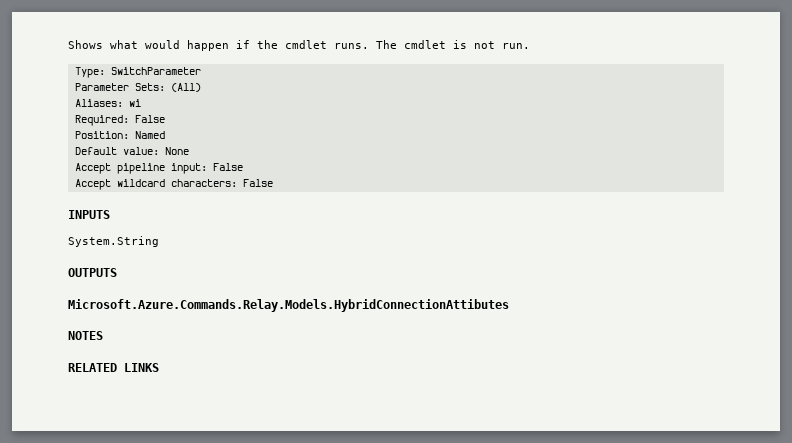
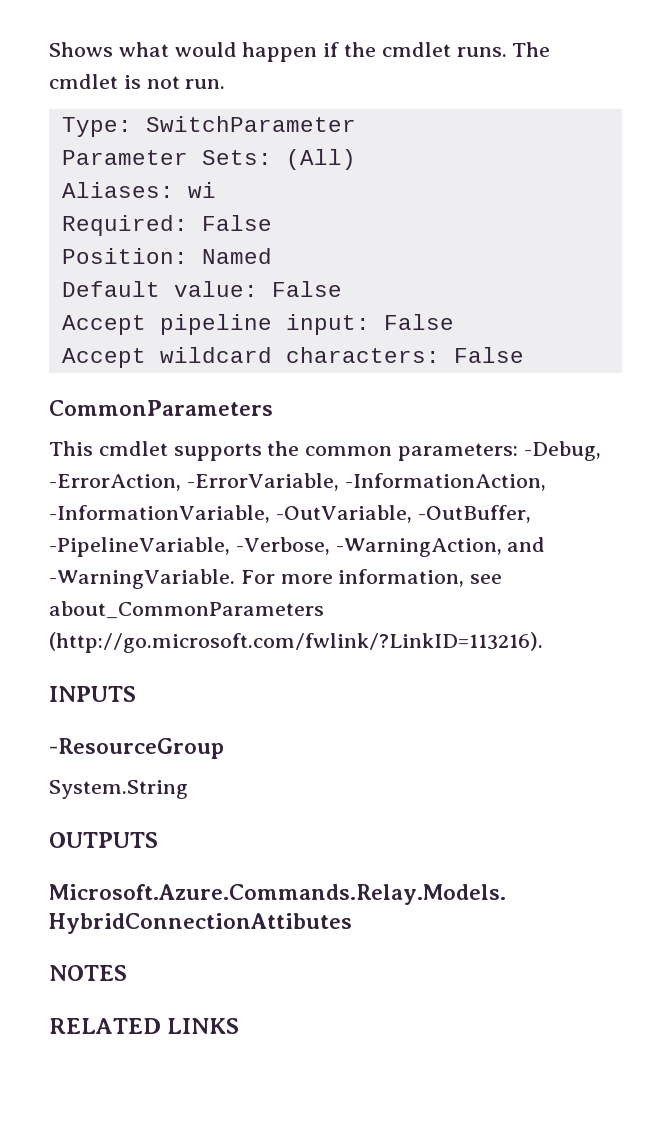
- Default value: None
+ Default value: False
+ CommonParameters
+ This cmdlet supports the common parameters: -Debug, -ErrorAction, -ErrorVariable, -InformationAction, -InformationVariable, -OutVariable, -OutBuffer, -PipelineVariable, -Verbose, -WarningAction, and -WarningVariable. For more information, see about_CommonParameters (http://go.microsoft.com/fwlink/?LinkID=113216).
+ -ResourceGroup

